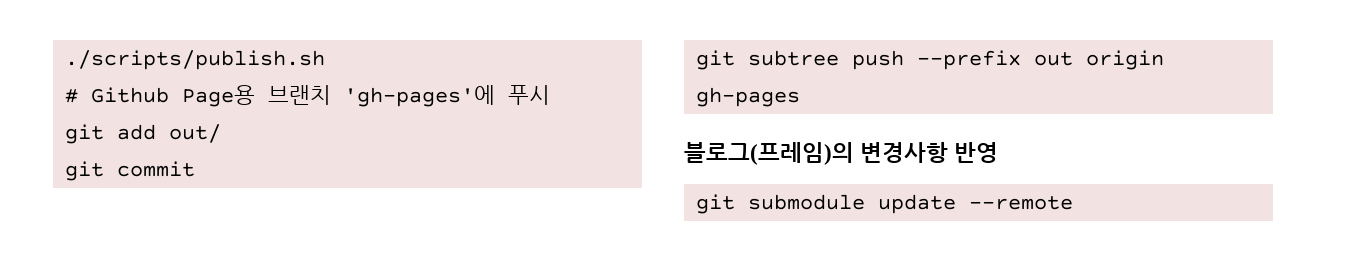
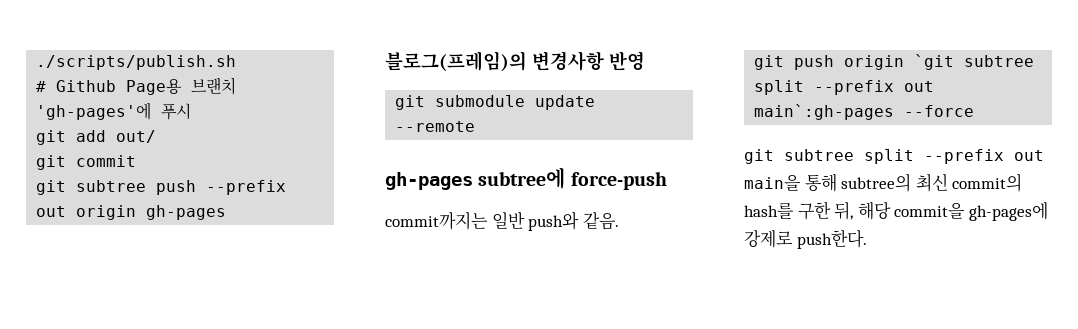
+ gh-pages subtree에 force-push
+ commit까지는 일반 push와 같음.
+ git push origin `git subtree split --prefix out main`:gh-pages --force
+ git subtree split --prefix out main을 통해 subtree의 최신 commit의 hash를 구한 뒤, 해당 commit을 gh-pages에 강제로 push한다.

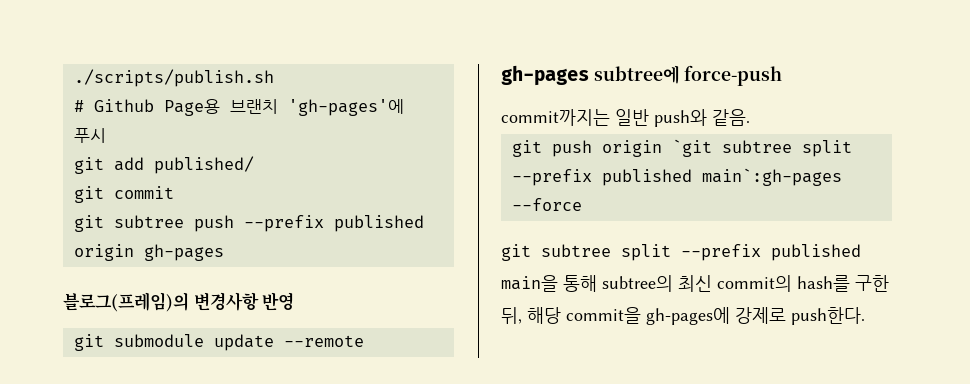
- git add out/
+ git add published/
- git subtree push --prefix out origin gh-pages
+ git subtree push --prefix published origin gh-pages
- git push origin `git subtree split --prefix out main`:gh-pages --force
+ git push origin `git subtree split --prefix published main`:gh-pages --force
- git subtree split --prefix out main을 통해 subtree의 최신 commit의 hash를 구한 뒤, 해당 commit을 gh-pages에 강제로 push한다.
+ git subtree split --prefix published main을 통해 subtree의 최신 commit의 hash를 구한 뒤, 해당 commit을 gh-pages에 강제로 push한다.

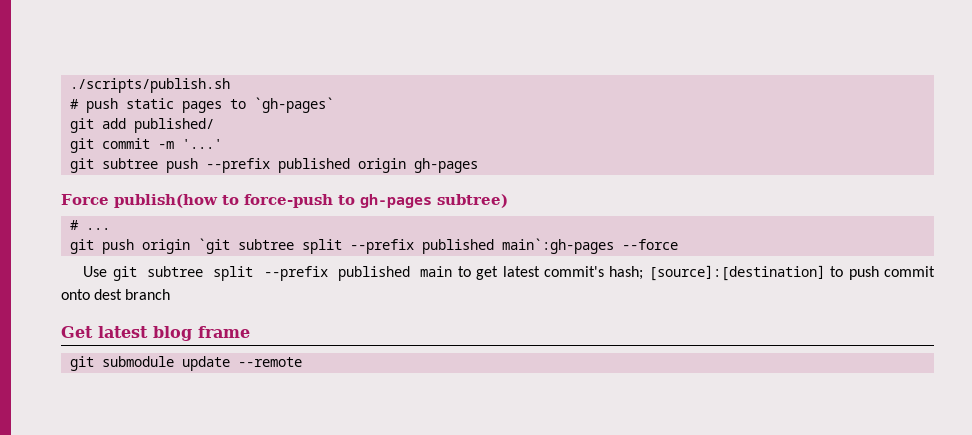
- # Github Page용 브랜치 'gh-pages'에 푸시
+ # push static pages to `gh-pages`
- git commit
+ git commit -m '...'
- 블로그(프레임)의 변경사항 반영
- git submodule update --remote
- gh-pages subtree에 force-push
- commit까지는 일반 push와 같음.
+ Force publish(how to force-push to gh-pages subtree)
+ # ...
- git subtree split --prefix published main을 통해 subtree의 최신 commit의 hash를 구한 뒤, 해당 commit을 gh-pages에 강제로 push한다.
+ Use git subtree split --prefix published main to get latest commit's hash; [source]:[destination] to push commit onto dest branch
+ Get latest blog frame
+ git submodule update --remote

